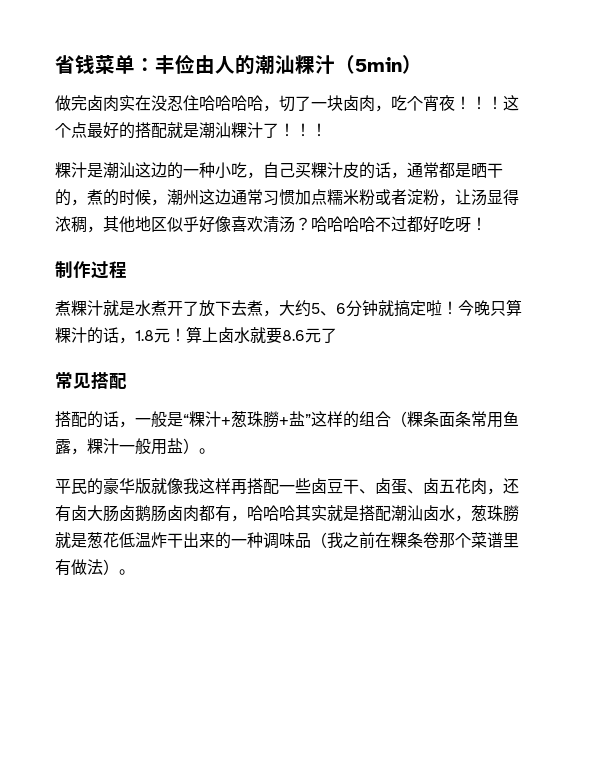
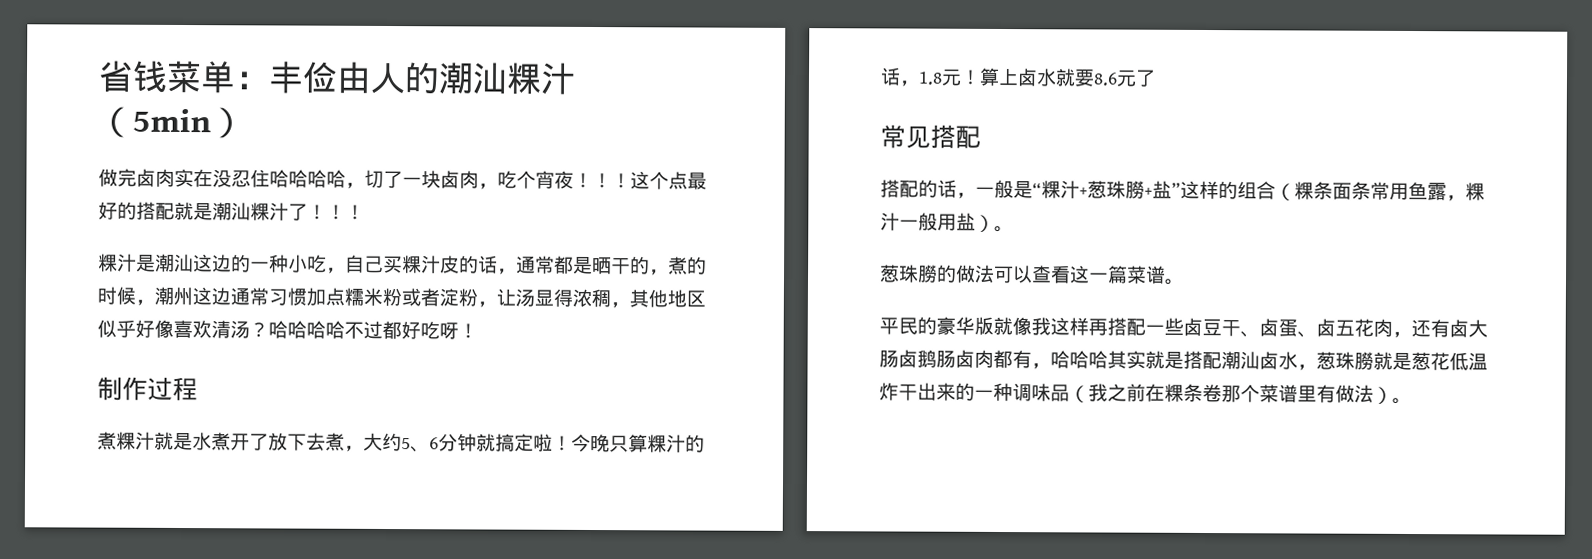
+ 葱珠朥的做法可以查看这一篇菜谱。

